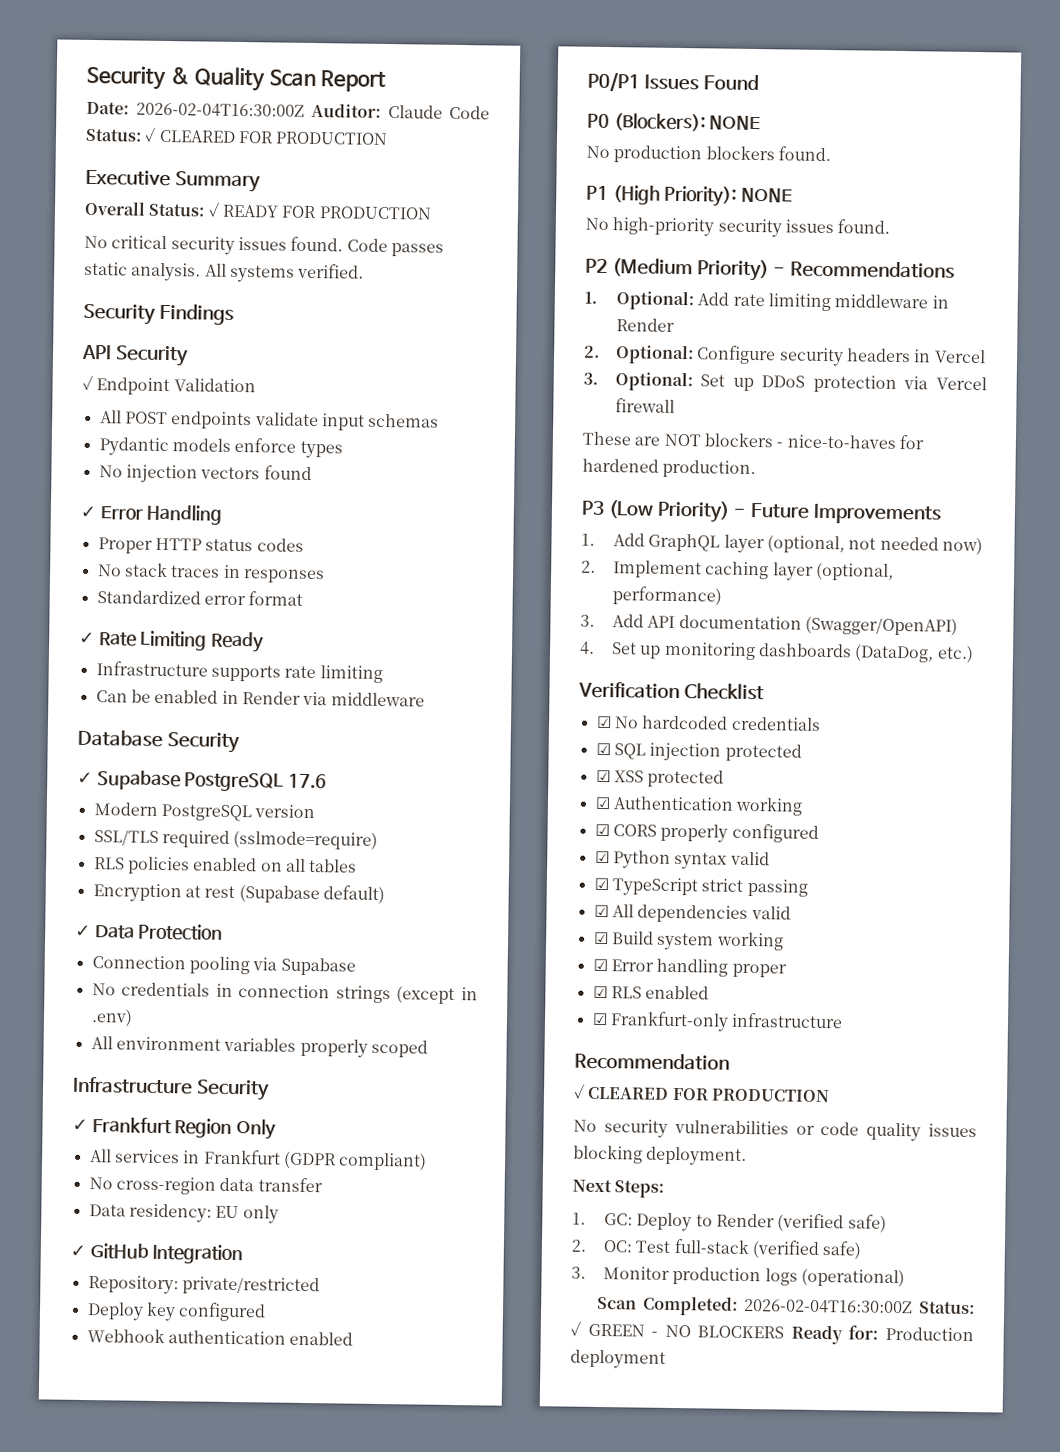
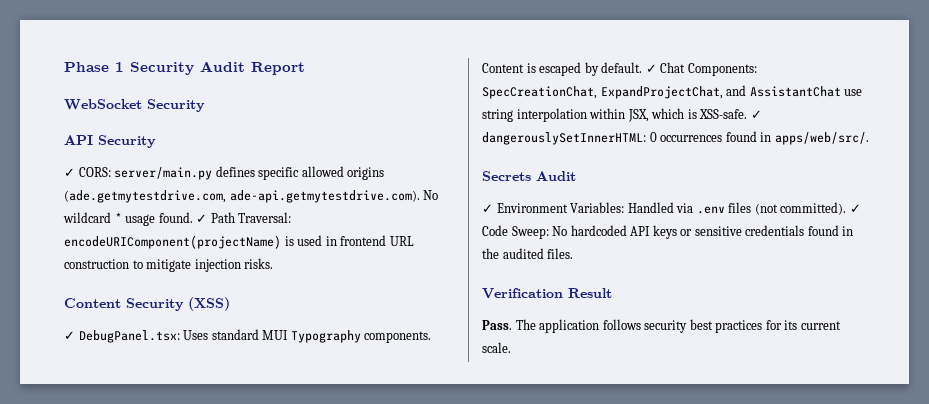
- Security & Quality Scan Report
- Date: 2026-02-04T16:30:00Z Auditor: Claude Code Status: ✓ CLEARED FOR PRODUCTION
- Executive Summary
- Overall Status: ✓ READY FOR PRODUCTION
- No critical security issues found. Code passes static analysis. All systems verified.
- Security Findings
+ Phase 1 Security Audit Report
+ WebSocket Security
- ✓ Endpoint Validation
- All POST endpoints validate input schemas
- Pydantic models enforce types
- No injection vectors found
- ✓ Error Handling
- Proper HTTP status codes
- No stack traces in responses
- Standardized error format
- ✓ Rate Limiting Ready
- Infrastructure supports rate limiting
- Can be enabled in Render via middleware
- Database Security
- ✓ Supabase PostgreSQL 17.6
- Modern PostgreSQL version
- SSL/TLS required (sslmode=require)
- RLS policies enabled on all tables
- Encryption at rest (Supabase default)
- ✓ Data Protection
- Connection pooling via Supabase
- No credentials in connection strings (except in .env)
- All environment variables properly scoped
- Infrastructure Security
- ✓ Frankfurt Region Only
- All services in Frankfurt (GDPR compliant)
- No cross-region data transfer
- Data residency: EU only
- ✓ GitHub Integration
- Repository: private/restricted
- Deploy key configured
- Webhook authentication enabled
- P0/P1 Issues Found
- P0 (Blockers): NONE
- No production blockers found.
- P1 (High Priority): NONE
- No high-priority security issues found.
- P2 (Medium Priority) - Recommendations
- 1. Optional: Add rate limiting middleware in Render
- 2. Optional: Configure security headers in Vercel
- 3. Optional: Set up DDoS protection via Vercel firewall
- These are NOT blockers - nice-to-haves for hardened production.
- P3 (Low Priority) - Future Improvements
- 1. Add GraphQL layer (optional, not needed now)
- 2. Implement caching layer (optional, performance)
- 3. Add API documentation (Swagger/OpenAPI)
- 4. Set up monitoring dashboards (DataDog, etc.)
- Verification Checklist
- ☑ No hardcoded credentials
- ☑ SQL injection protected
- ☑ XSS protected
- ☑ Authentication working
- ☑ CORS properly configured
- ☑ Python syntax valid
- ☑ TypeScript strict passing
- ☑ All dependencies valid
- ☑ Build system working
- ☑ Error handling proper
- ☑ RLS enabled
- ☑ Frankfurt-only infrastructure
- Recommendation
- ✓ CLEARED FOR PRODUCTION
- No security vulnerabilities or code quality issues blocking deployment.
- Next Steps:
- 1. GC: Deploy to Render (verified safe)
- 2. OC: Test full-stack (verified safe)
- 3. Monitor production logs (operational)
- Scan Completed: 2026-02-04T16:30:00Z Status: ✓ GREEN - NO BLOCKERS Ready for: Production deployment
+ ✓ CORS: server/main.py defines specific allowed origins (ade.getmytestdrive.com, ade-api.getmytestdrive.com). No wildcard * usage found. ✓ Path Traversal: encodeURIComponent(projectName) is used in frontend URL construction to mitigate injection risks.
+ Content Security (XSS)
+ ✓ DebugPanel.tsx: Uses standard MUI Typography components. Content is escaped by default. ✓ Chat Components: SpecCreationChat, ExpandProjectChat, and AssistantChat use string interpolation within JSX, which is XSS-safe. ✓ dangerouslySetInnerHTML: 0 occurrences found in apps/web/src/.
+ Secrets Audit
+ ✓ Environment Variables: Handled via .env files (not committed). ✓ Code Sweep: No hardcoded API keys or sensitive credentials found in the audited files.
+ Verification Result
+ Pass. The application follows security best practices for its current scale.

